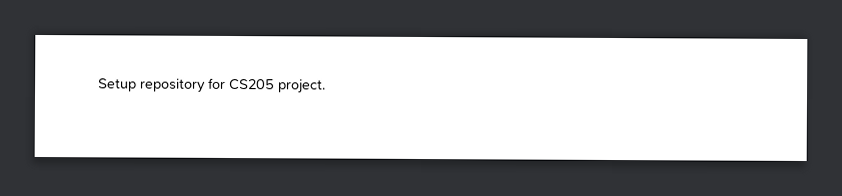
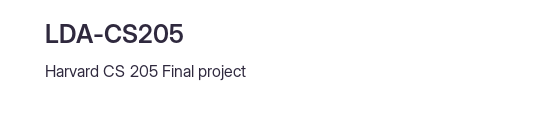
- Setup repository for CS205 project.
+ LDA-CS205
+ Harvard CS 205 Final project

